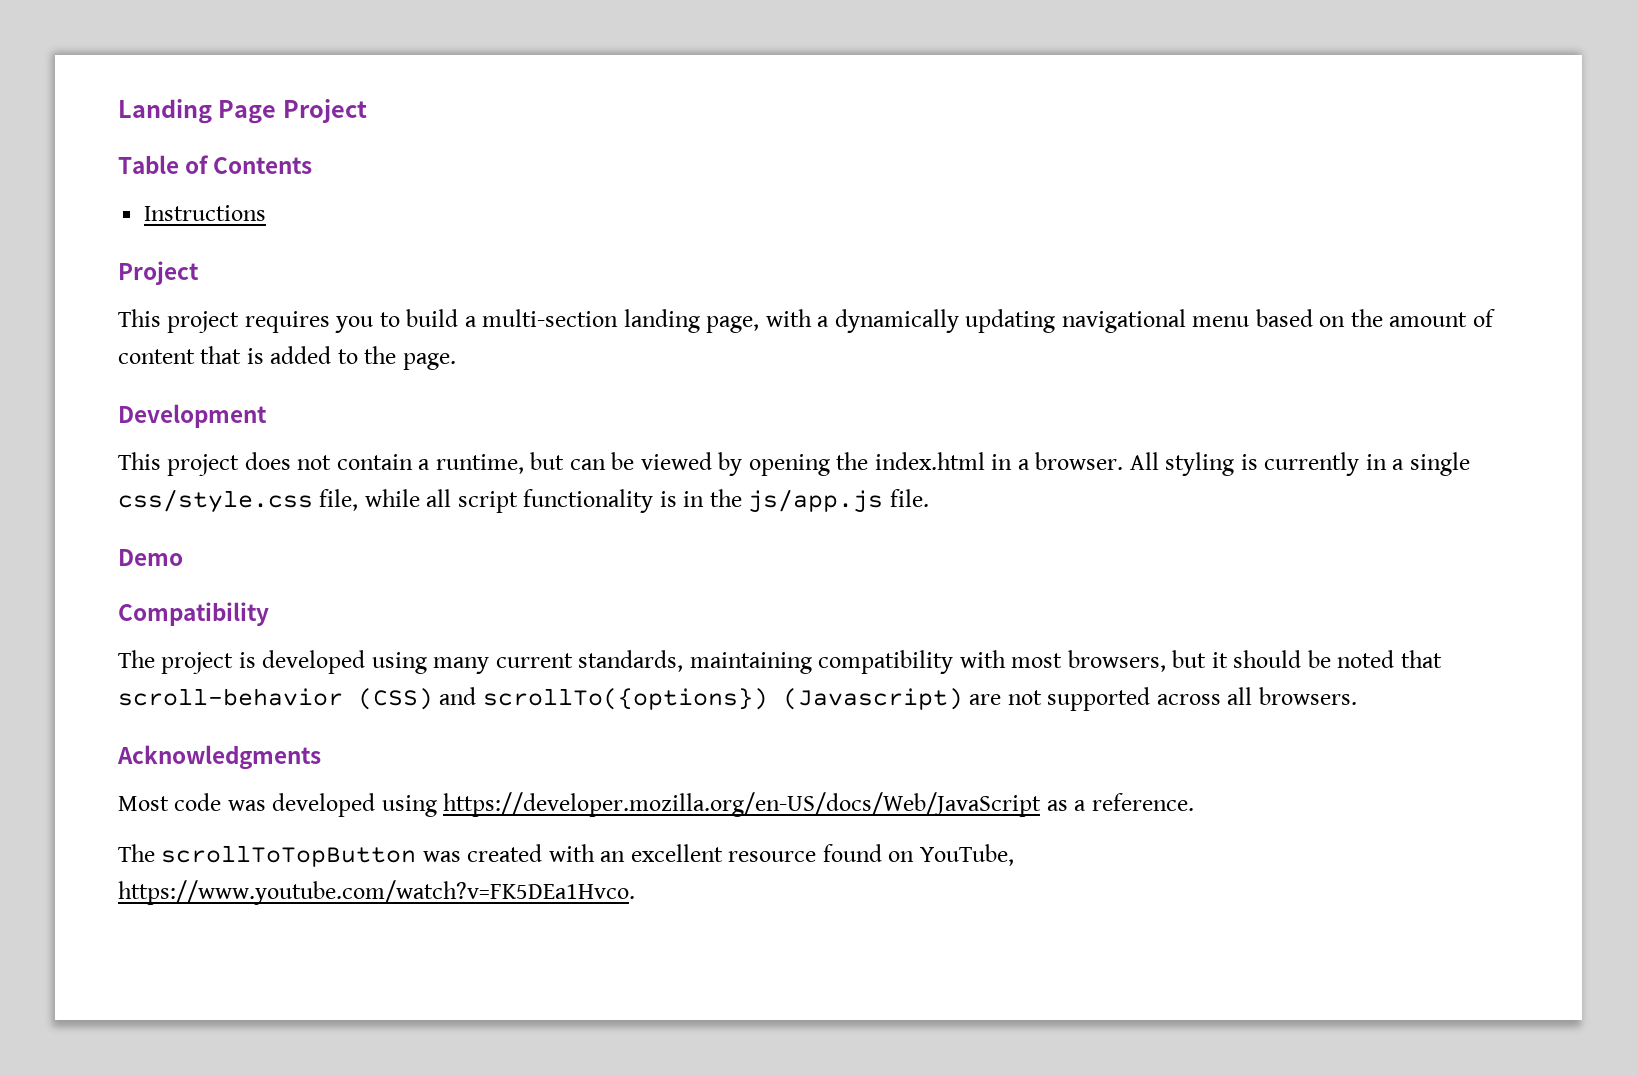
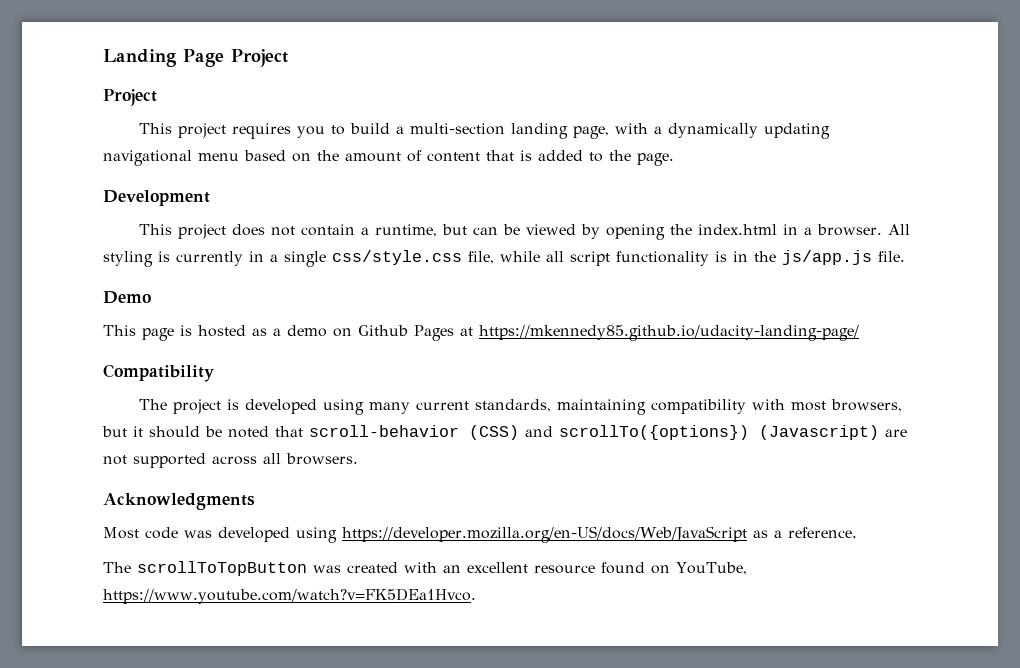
- Table of Contents
- Instructions
+ This page is hosted as a demo on Github Pages at https://mkennedy85.github.io/udacity-landing-page/

